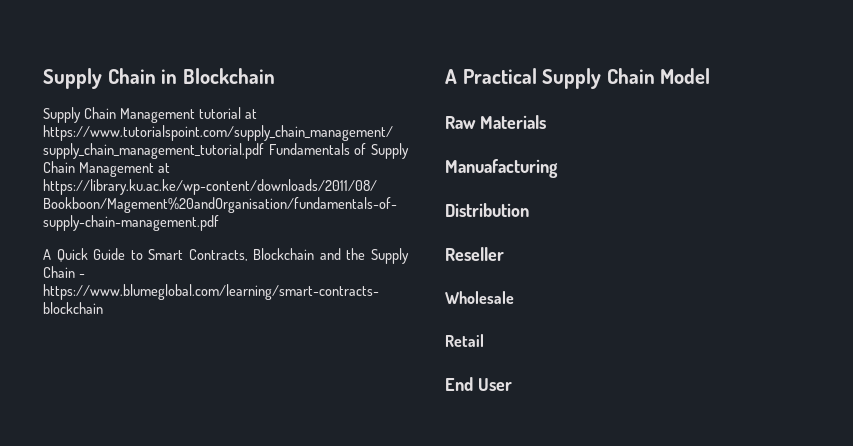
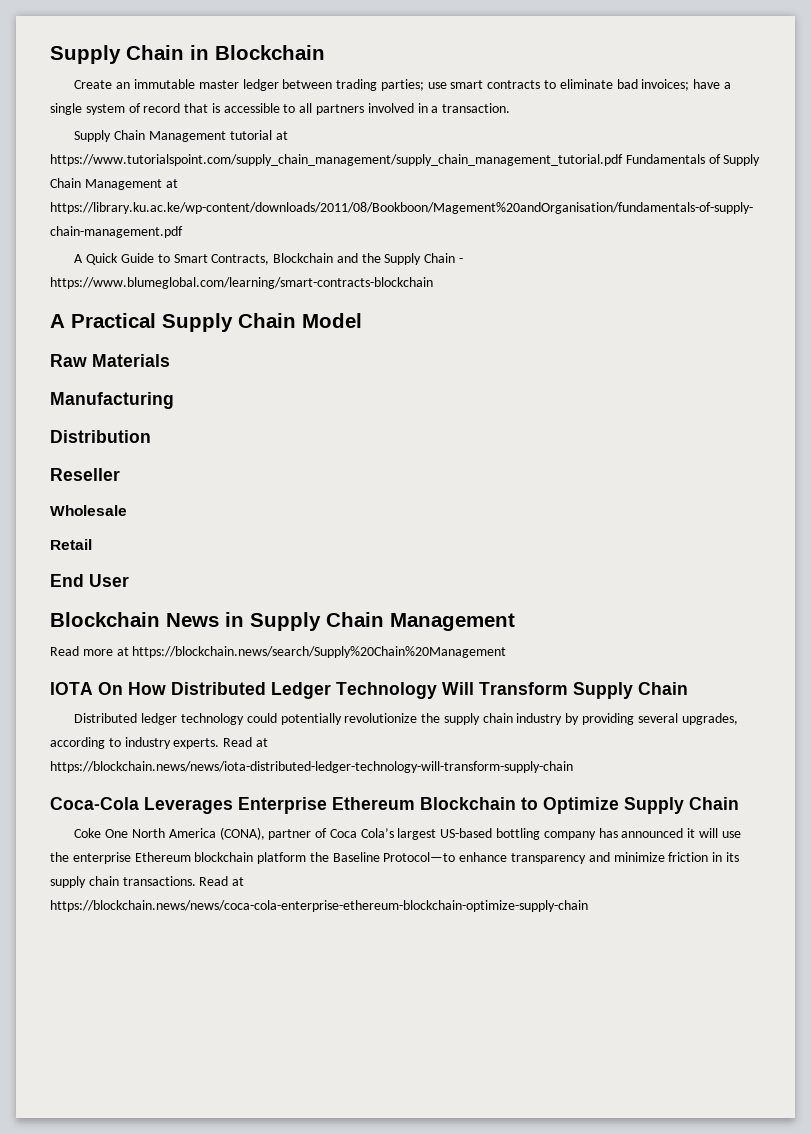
+ Create an immutable master ledger between trading parties; use smart contracts to eliminate bad invoices; have a single system of record that is accessible to all partners involved in a transaction.
- Manuafacturing
+ Manufacturing
+ Blockchain News in Supply Chain Management
+ Read more at https://blockchain.news/search/Supply%20Chain%20Management
+ IOTA On How Distributed Ledger Technology Will Transform Supply Chain
+ Distributed ledger technology could potentially revolutionize the supply chain industry by providing several upgrades, according to industry experts. Read at https://blockchain.news/news/iota-distributed-ledger-technology-will-transform-supply-chain
+ Coca-Cola Leverages Enterprise Ethereum Blockchain to Optimize Supply Chain
+ Coke One North America (CONA), partner of Coca Cola’s largest US-based bottling company has announced it will use the enterprise Ethereum blockchain platform the Baseline Protocol—to enhance transparency and minimize friction in its supply chain transactions. Read at https://blockchain.news/news/coca-cola-enterprise-ethereum-blockchain-optimize-supply-chain

